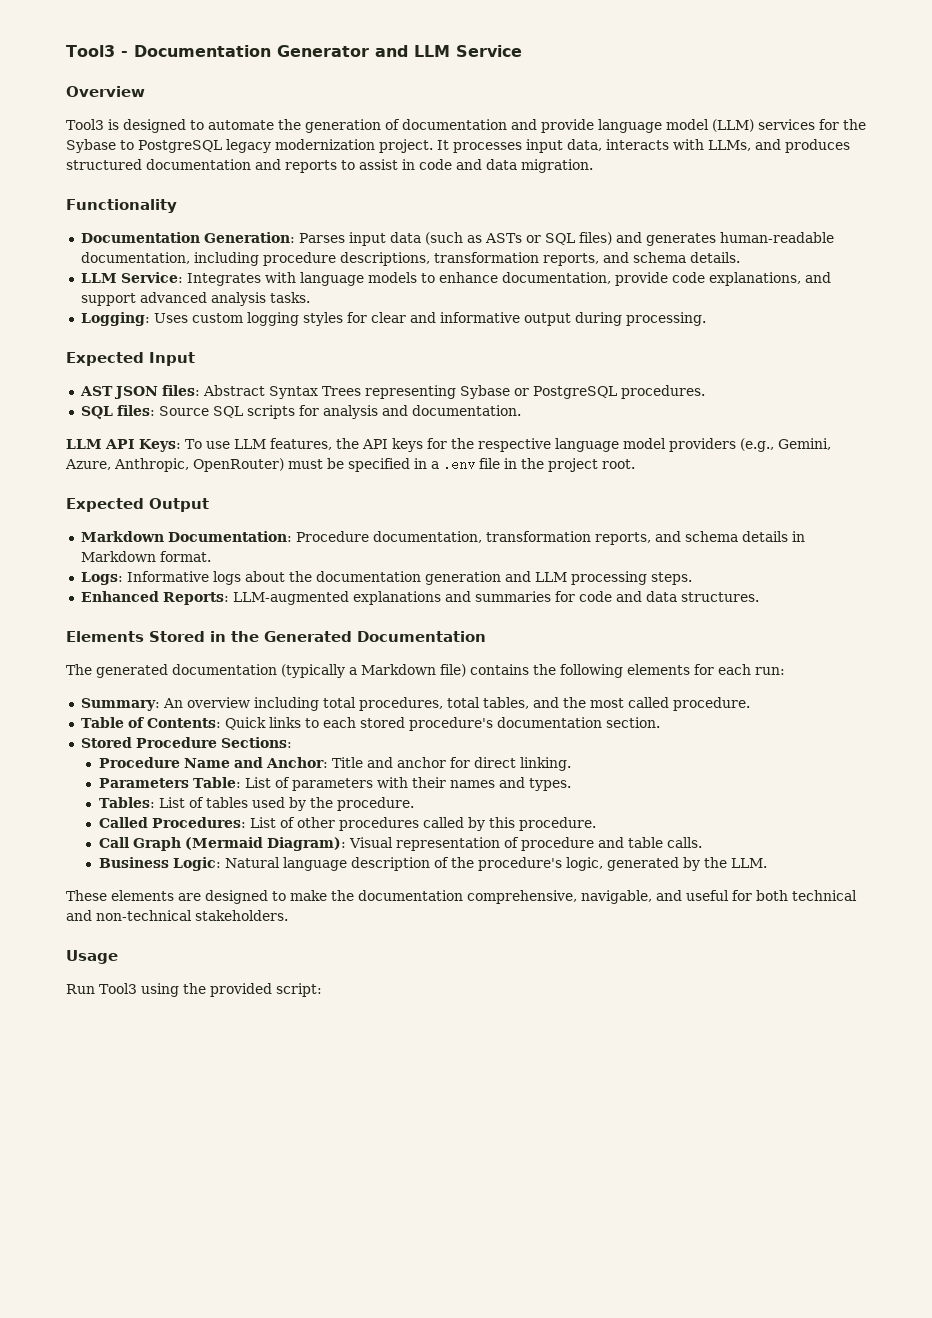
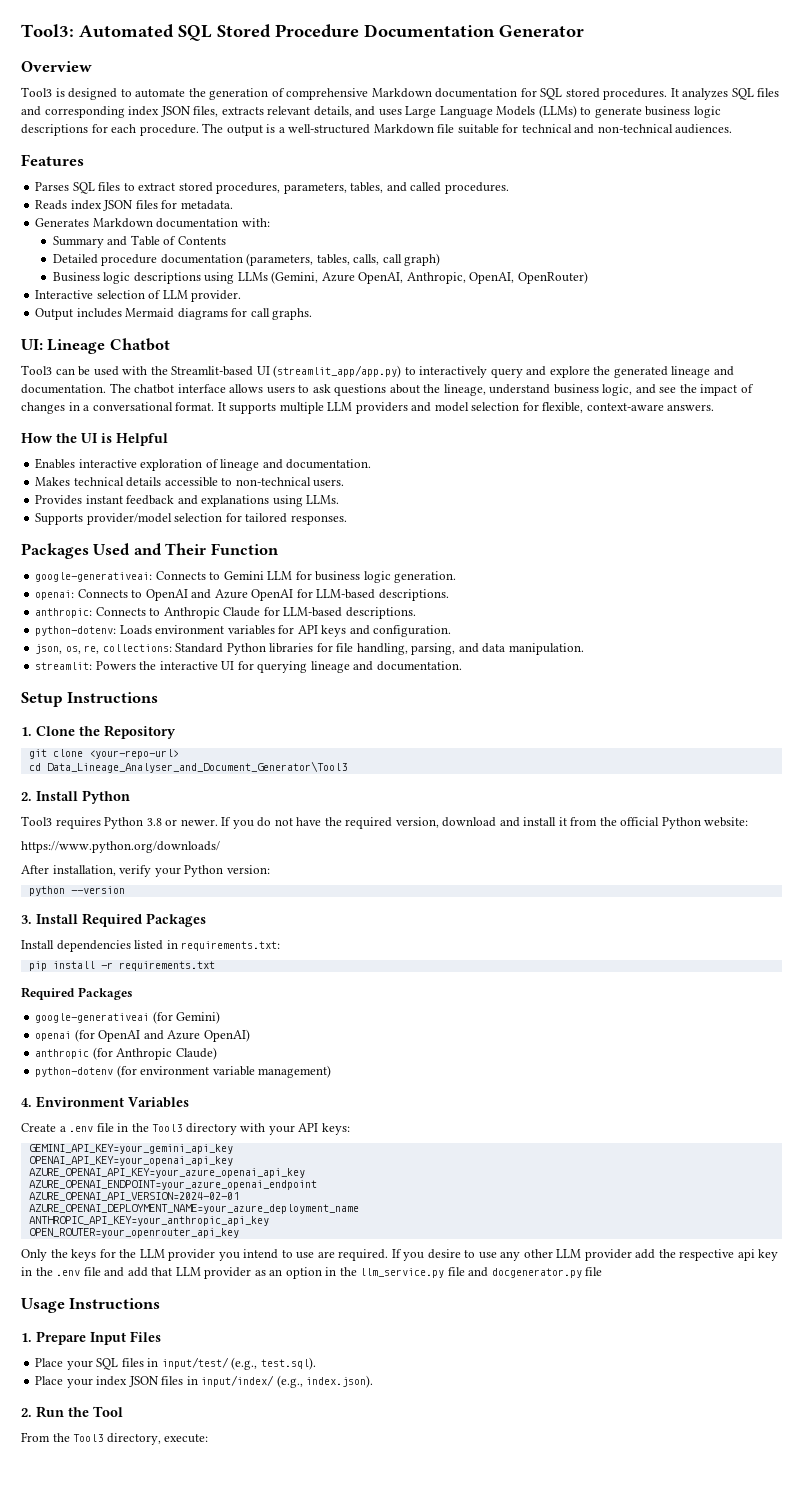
- Tool3 - Documentation Generator and LLM Service
+ Tool3: Automated SQL Stored Procedure Documentation Generator
- Tool3 is designed to automate the generation of documentation and provide language model (LLM) services for the Sybase to PostgreSQL legacy modernization project. It processes input data, interacts with LLMs, and produces structured documentation and reports to assist in code and data migration.
- Functionality
- Documentation Generation: Parses input data (such as ASTs or SQL files) and generates human-readable documentation, including procedure descriptions, transformation reports, and schema details.
- LLM Service: Integrates with language models to enhance documentation, provide code explanations, and support advanced analysis tasks.
- Logging: Uses custom logging styles for clear and informative output during processing.
- Expected Input
- AST JSON files: Abstract Syntax Trees representing Sybase or PostgreSQL procedures.
- SQL files: Source SQL scripts for analysis and documentation.
- LLM API Keys: To use LLM features, the API keys for the respective language model providers (e.g., Gemini, Azure, Anthropic, OpenRouter) must be specified in a .env file in the project root.
- Expected Output
- Markdown Documentation: Procedure documentation, transformation reports, and schema details in Markdown format.
- Logs: Informative logs about the documentation generation and LLM processing steps.
- Enhanced Reports: LLM-augmented explanations and summaries for code and data structures.
- Elements Stored in the Generated Documentation
- The generated documentation (typically a Markdown file) contains the following elements for each run:
- Summary: An overview including total procedures, total tables, and the most called procedure.
- Table of Contents: Quick links to each stored procedure's documentation section.
- Stored Procedure Sections:
- Procedure Name and Anchor: Title and anchor for direct linking.
- Parameters Table: List of parameters with their names and types.
- Tables: List of tables used by the procedure.
- Called Procedures: List of other procedures called by this procedure.
- Call Graph (Mermaid Diagram): Visual representation of procedure and table calls.
- Business Logic: Natural language description of the procedure's logic, generated by the LLM.
- These elements are designed to make the documentation comprehensive, navigable, and useful for both technical and non-technical stakeholders.
- Usage
- Run Tool3 using the provided script:
+ Tool3 is designed to automate the generation of comprehensive Markdown documentation for SQL stored procedures. It analyzes SQL files and corresponding index JSON files, extracts relevant details, and uses Large Language Models (LLMs) to generate business logic descriptions for each procedure. The output is a well-structured Markdown file suitable for technical and non-technical audiences.
+ Features
+ Parses SQL files to extract stored procedures, parameters, tables, and called procedures.
+ Reads index JSON files for metadata.
+ Generates Markdown documentation with:
+ Summary and Table of Contents
+ Detailed procedure documentation (parameters, tables, calls, call graph)
+ Business logic descriptions using LLMs (Gemini, Azure OpenAI, Anthropic, OpenAI, OpenRouter)
+ Interactive selection of LLM provider.
+ Output includes Mermaid diagrams for call graphs.
+ UI: Lineage Chatbot
+ Tool3 can be used with the Streamlit-based UI (streamlit_app/app.py) to interactively query and explore the generated lineage and documentation. The chatbot interface allows users to ask questions about the lineage, understand business logic, and see the impact of changes in a conversational format. It supports multiple LLM providers and model selection for flexible, context-aware answers.
+ How the UI is Helpful
+ Enables interactive exploration of lineage and documentation.
+ Makes technical details accessible to non-technical users.
+ Provides instant feedback and explanations using LLMs.
+ Supports provider/model selection for tailored responses.
+ Packages Used and Their Function
+ google-generativeai: Connects to Gemini LLM for business logic generation.
+ openai: Connects to OpenAI and Azure OpenAI for LLM-based descriptions.
+ anthropic: Connects to Anthropic Claude for LLM-based descriptions.
+ python-dotenv: Loads environment variables for API keys and configuration.
+ json, os, re, collections: Standard Python libraries for file handling, parsing, and data manipulation.
+ streamlit: Powers the interactive UI for querying lineage and documentation.
+ Setup Instructions
+ 1. Clone the Repository
+ git clone <your-repo-url>
+ cd Data_Lineage_Analyser_and_Document_Generator\Tool3
+ 2. Install Python
+ Tool3 requires Python 3.8 or newer. If you do not have the required version, download and install it from the official Python website:
+ https://www.python.org/downloads/
+ After installation, verify your Python version:
+ python --version
+ 3. Install Required Packages
+ Install dependencies listed in requirements.txt:
+ pip install -r requirements.txt
+ Required Packages
+ google-generativeai (for Gemini)
+ openai (for OpenAI and Azure OpenAI)
+ anthropic (for Anthropic Claude)
+ python-dotenv (for environment variable management)
+ 4. Environment Variables
+ Create a .env file in the Tool3 directory with your API keys:
+ GEMINI_API_KEY=your_gemini_api_key
+ OPENAI_API_KEY=your_openai_api_key
+ AZURE_OPENAI_API_KEY=your_azure_openai_api_key
+ AZURE_OPENAI_ENDPOINT=your_azure_openai_endpoint
+ AZURE_OPENAI_API_VERSION=2024-02-01
+ AZURE_OPENAI_DEPLOYMENT_NAME=your_azure_deployment_name
+ ANTHROPIC_API_KEY=your_anthropic_api_key
+ OPEN_ROUTER=your_openrouter_api_key
+ Only the keys for the LLM provider you intend to use are required. If you desire to use any other LLM provider add the respective api key in the .env file and add that LLM provider as an option in the llm_service.py file and docgenerator.py file
+ Usage Instructions
+ 1. Prepare Input Files
+ Place your SQL files in input/test/ (e.g., test.sql).
+ Place your index JSON files in input/index/ (e.g., index.json).
+ 2. Run the Tool
+ From the Tool3 directory, execute:

